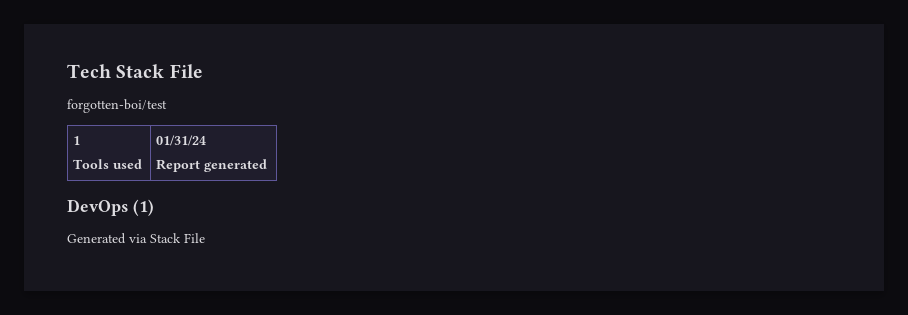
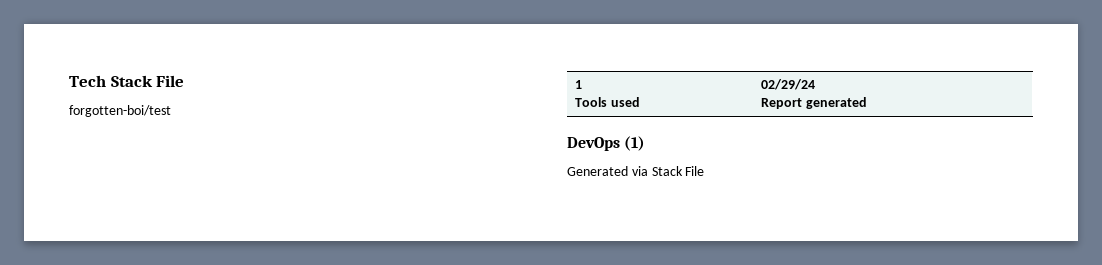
  forgotten-boi/test
  1
- Tools used | 01/31/24
+ Tools used | 02/29/24

